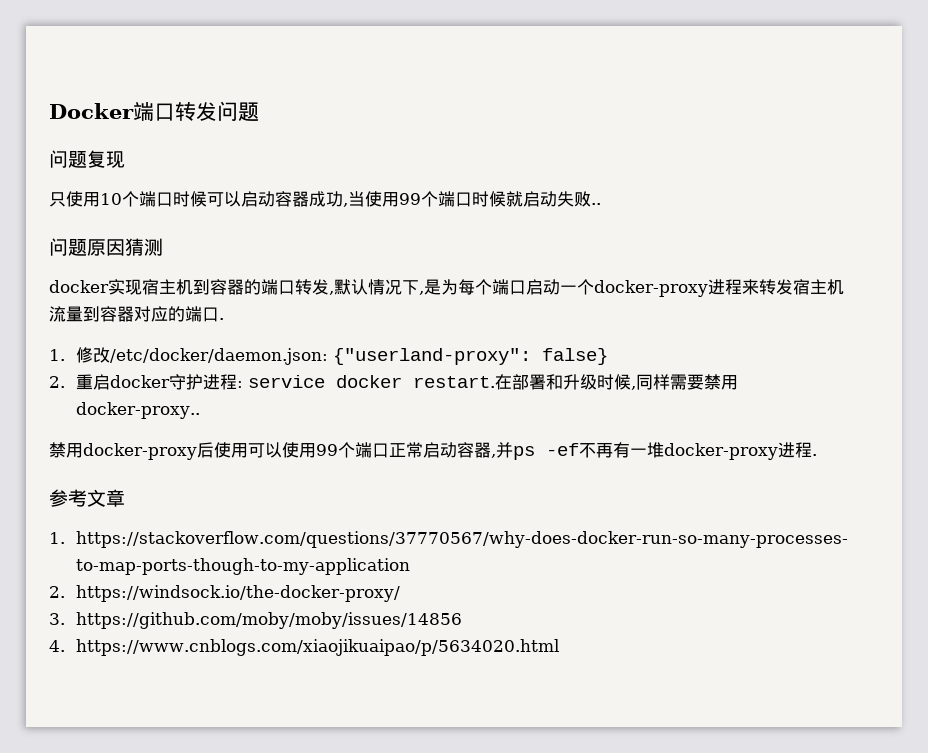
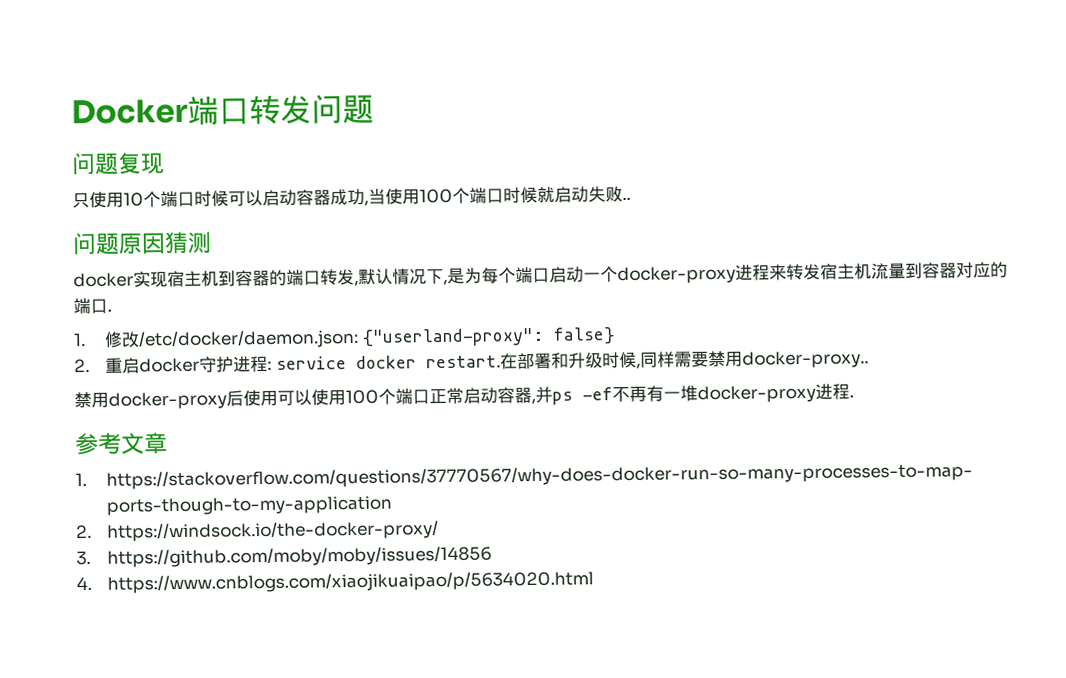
- 只使用10个端口时候可以启动容器成功,当使用99个端口时候就启动失败..
+ 只使用10个端口时候可以启动容器成功,当使用100个端口时候就启动失败..
- 禁用docker-proxy后使用可以使用99个端口正常启动容器,并ps -ef不再有一堆docker-proxy进程.
+ 禁用docker-proxy后使用可以使用100个端口正常启动容器,并ps -ef不再有一堆docker-proxy进程.

